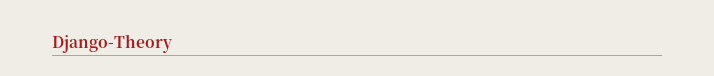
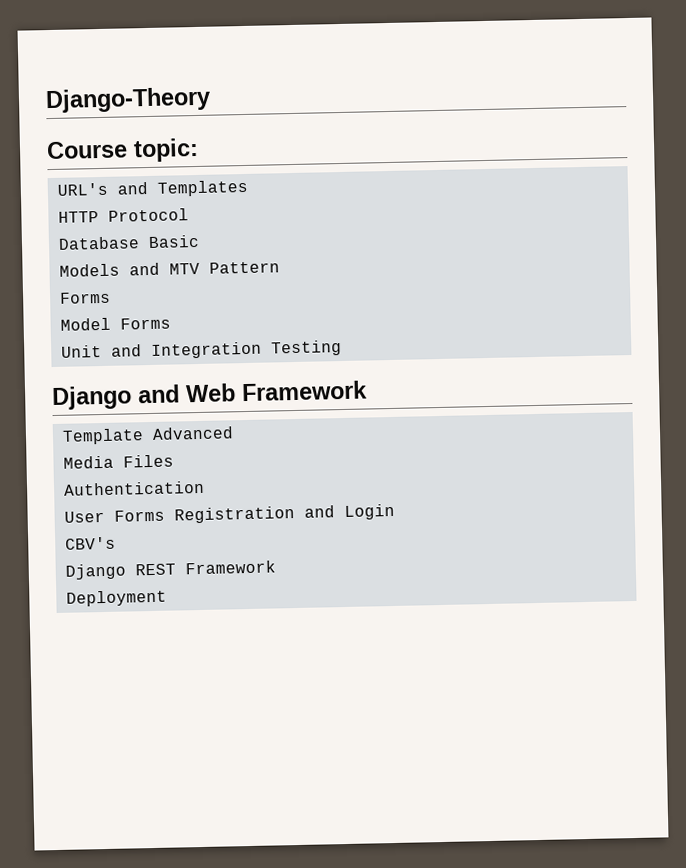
+ Course topic:
+ URL's and Templates
+ HTTP Protocol
+ Database Basic
+ Models and MTV Pattern
+ Forms
+ Model Forms
+ Unit and Integration Testing
+ Django and Web Framework
+ Template Advanced
+ Media Files
+ Authentication
+ User Forms Registration and Login
+ CBV's
+ Django REST Framework
+ Deployment

